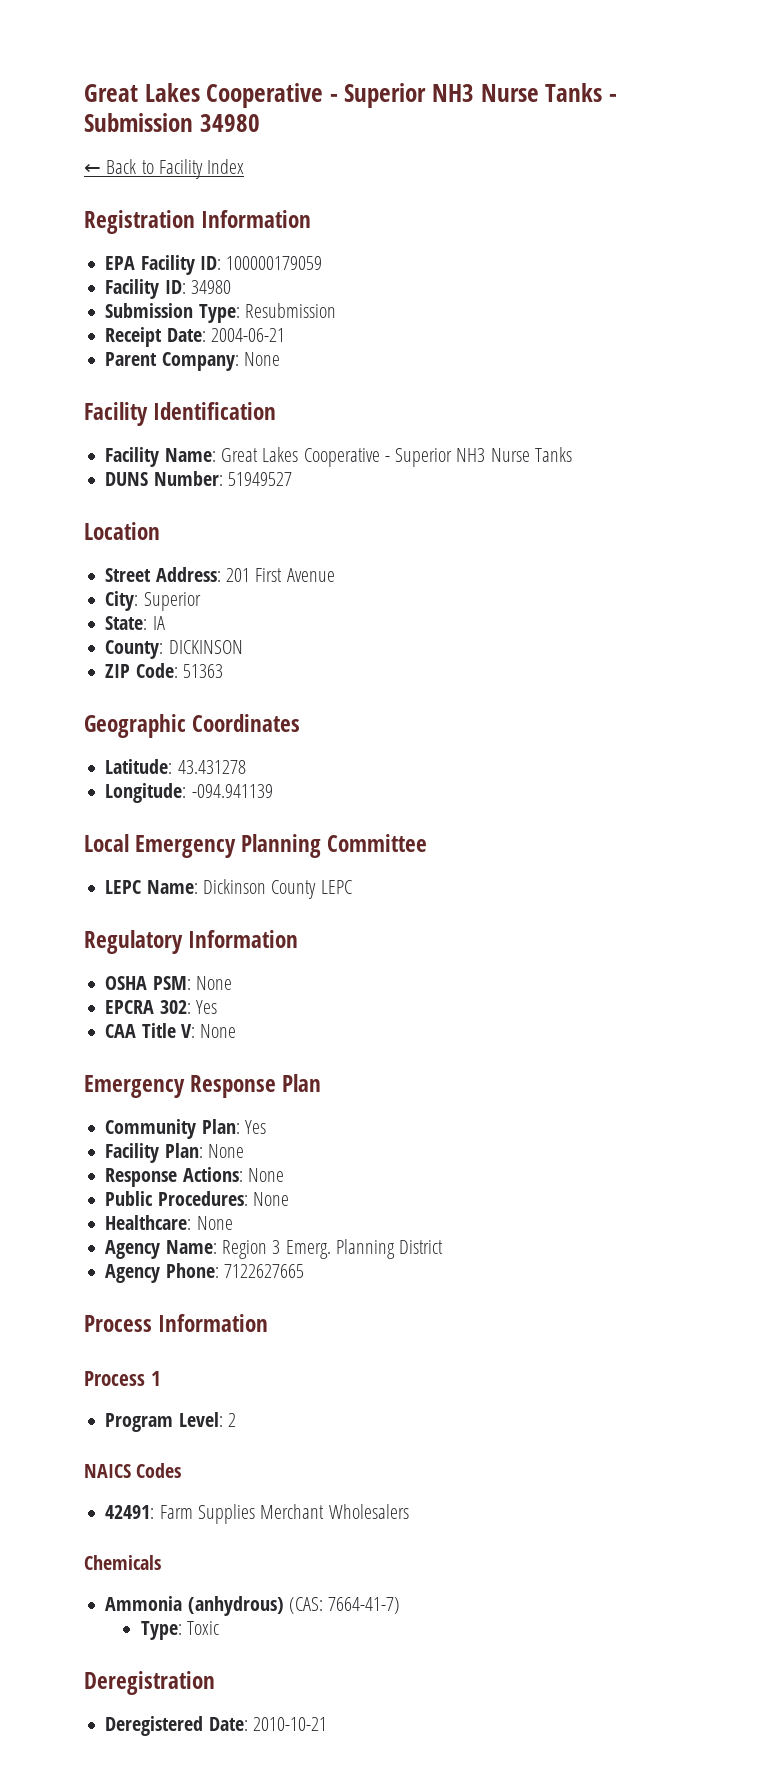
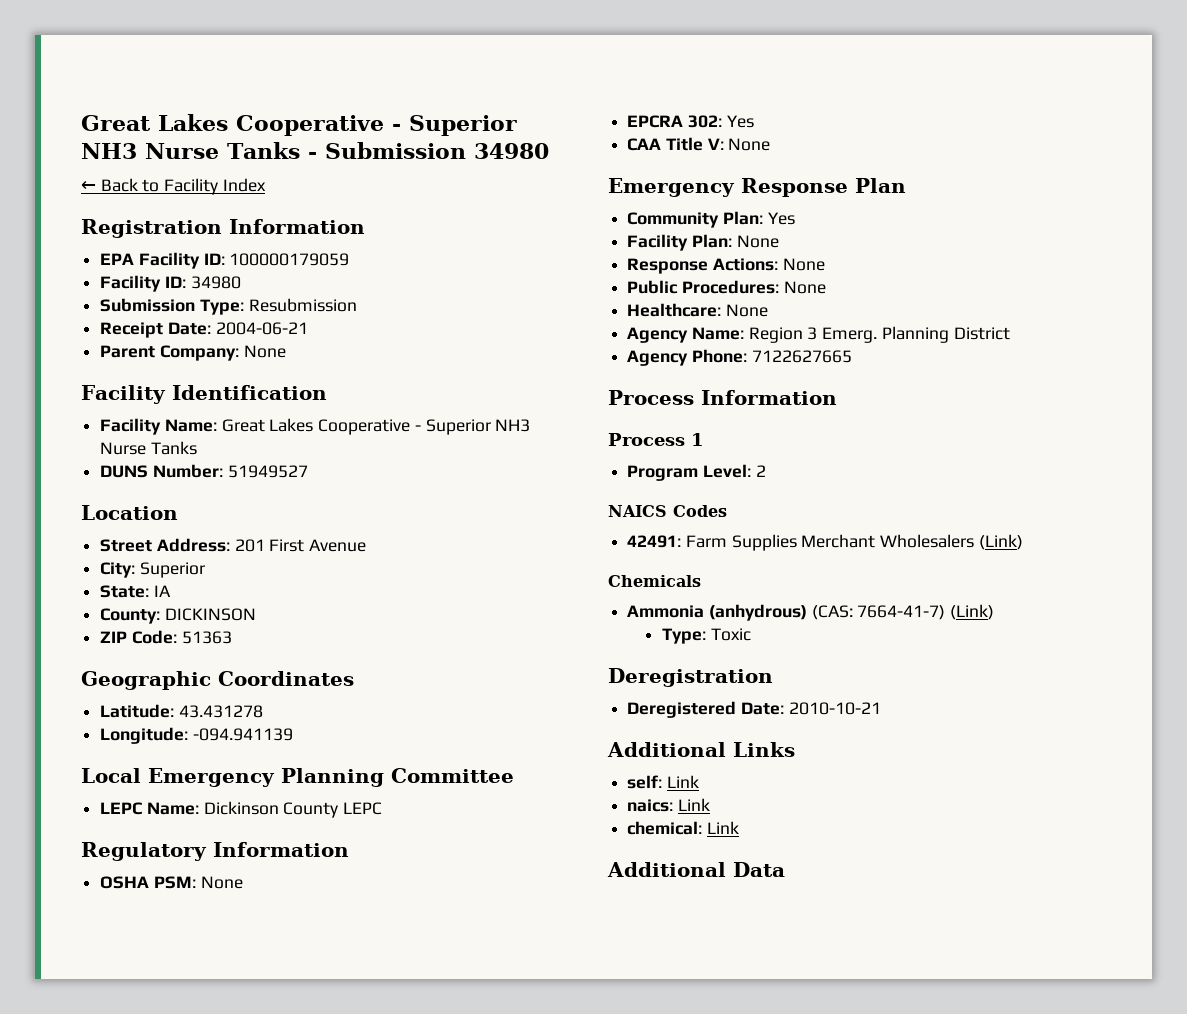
- 42491: Farm Supplies Merchant Wholesalers
+ 42491: Farm Supplies Merchant Wholesalers (Link)
- Ammonia (anhydrous) (CAS: 7664-41-7)
+ Ammonia (anhydrous) (CAS: 7664-41-7) (Link)
+ Additional Links
+ self: Link
+ naics: Link
+ chemical: Link
+ Additional Data

